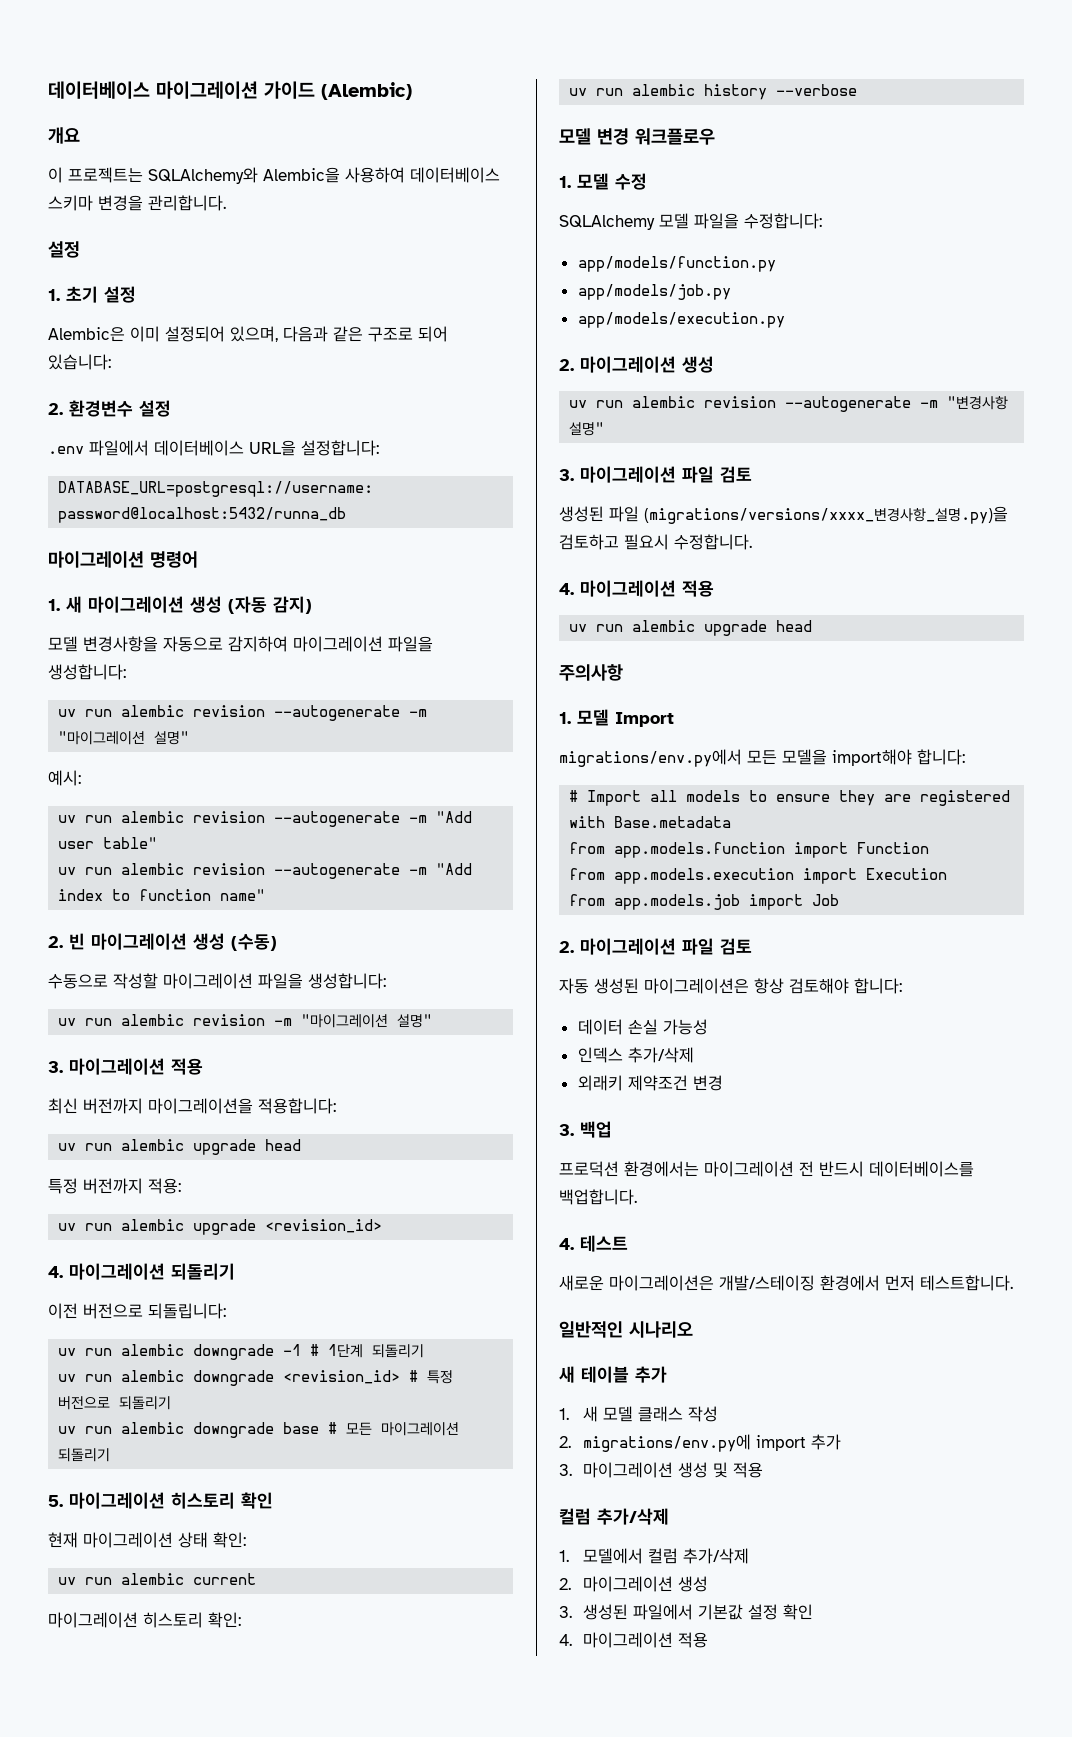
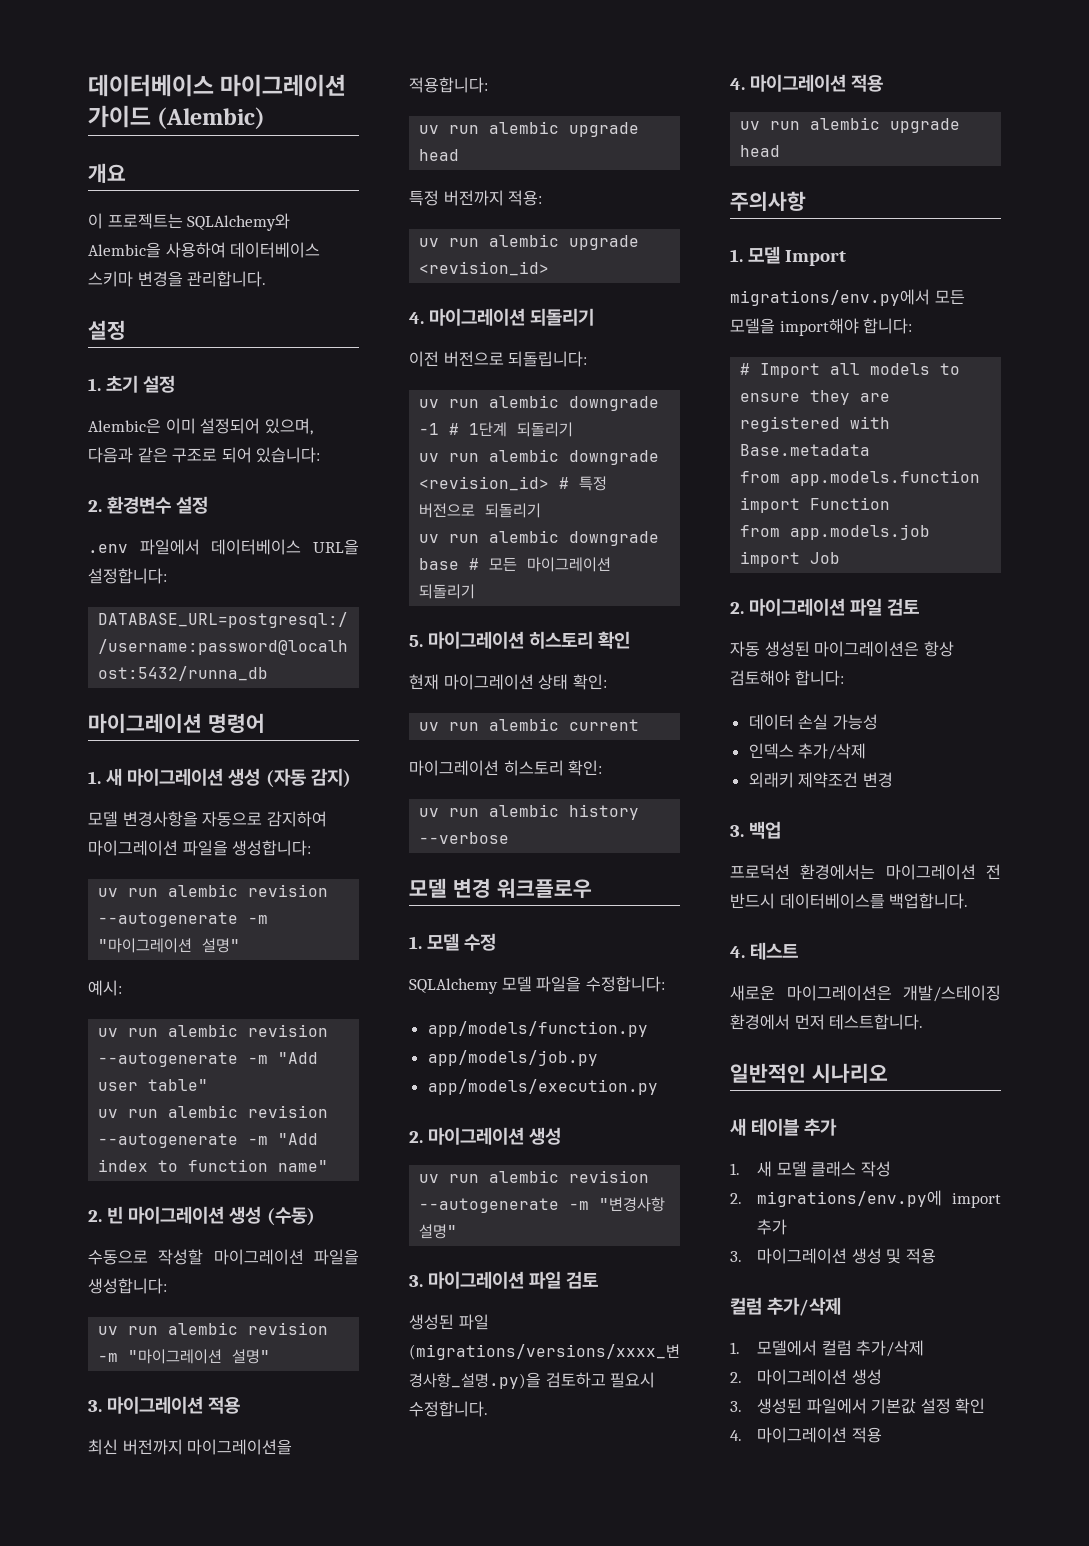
- from app.models.execution import Execution

